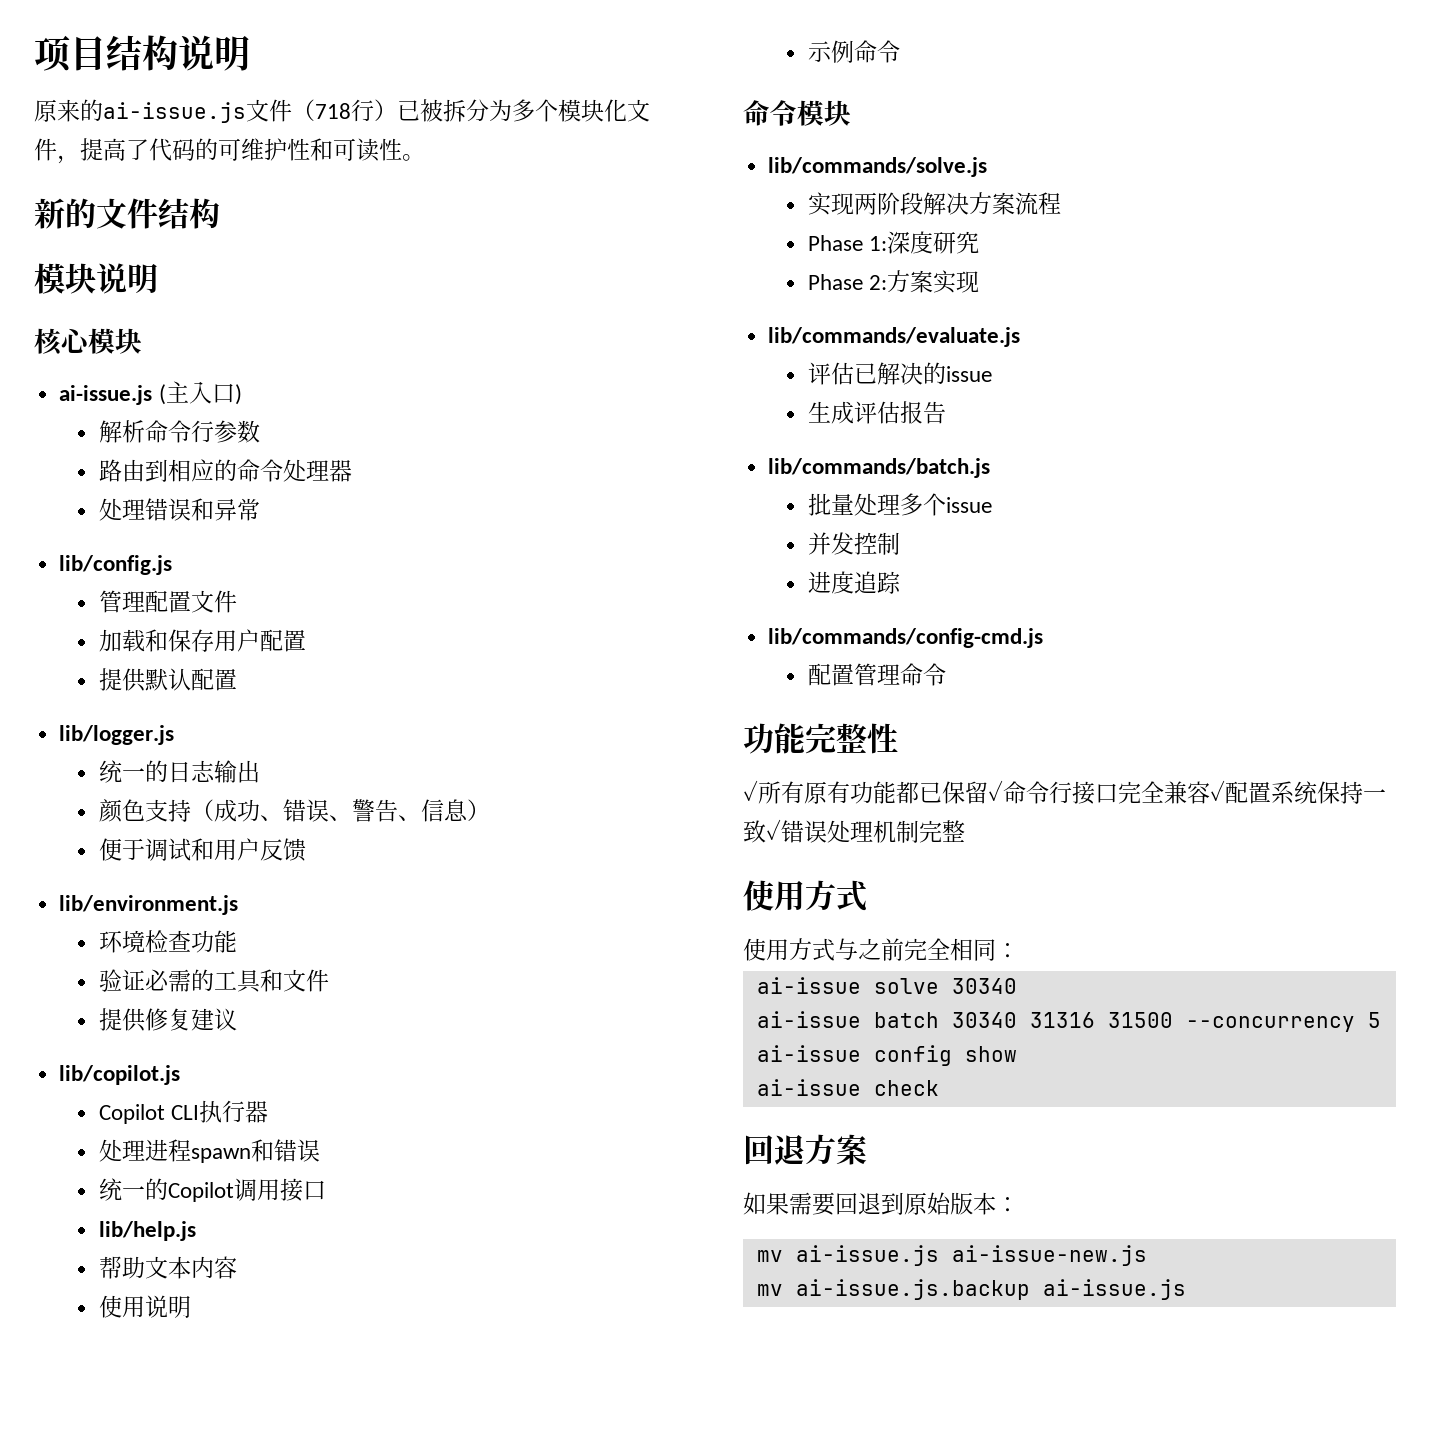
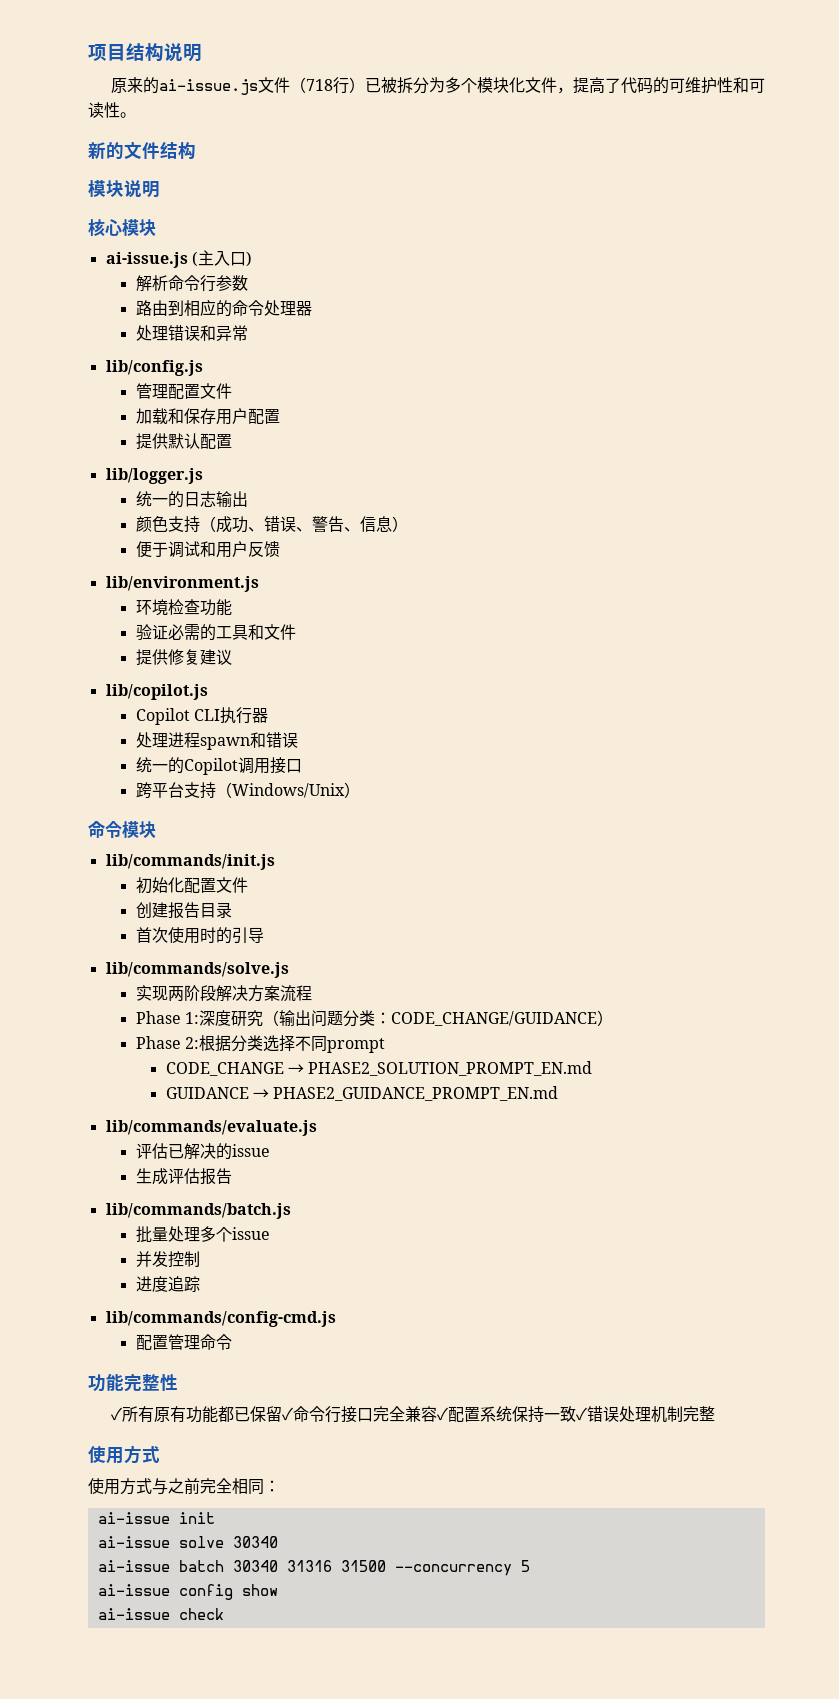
- lib/help.js
- 帮助文本内容
- 使用说明
- 示例命令
+ 跨平台支持（Windows/Unix）
  命令模块
+ lib/commands/init.js
+ 初始化配置文件
+ 创建报告目录
+ 首次使用时的引导
- Phase 1:深度研究
- Phase 2:方案实现
+ Phase 1:深度研究（输出问题分类：CODE_CHANGE/GUIDANCE）
+ Phase 2:根据分类选择不同prompt
+ CODE_CHANGE → PHASE2_SOLUTION_PROMPT_EN.md
+ GUIDANCE → PHASE2_GUIDANCE_PROMPT_EN.md
+ ai-issue init
- 回退方案
- 如果需要回退到原始版本：
- mv ai-issue.js ai-issue-new.js
- mv ai-issue.js.backup ai-issue.js

